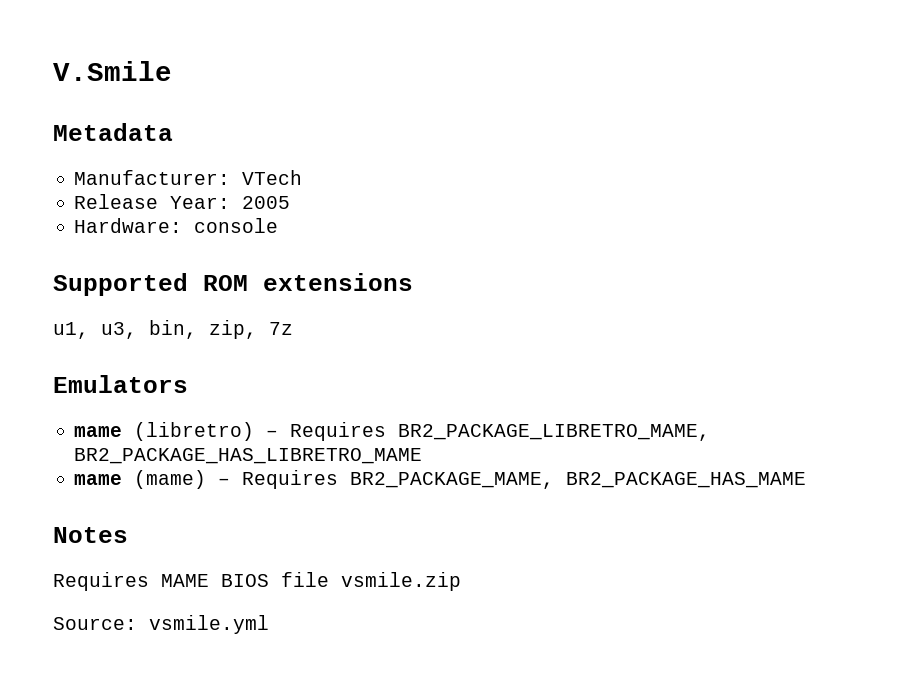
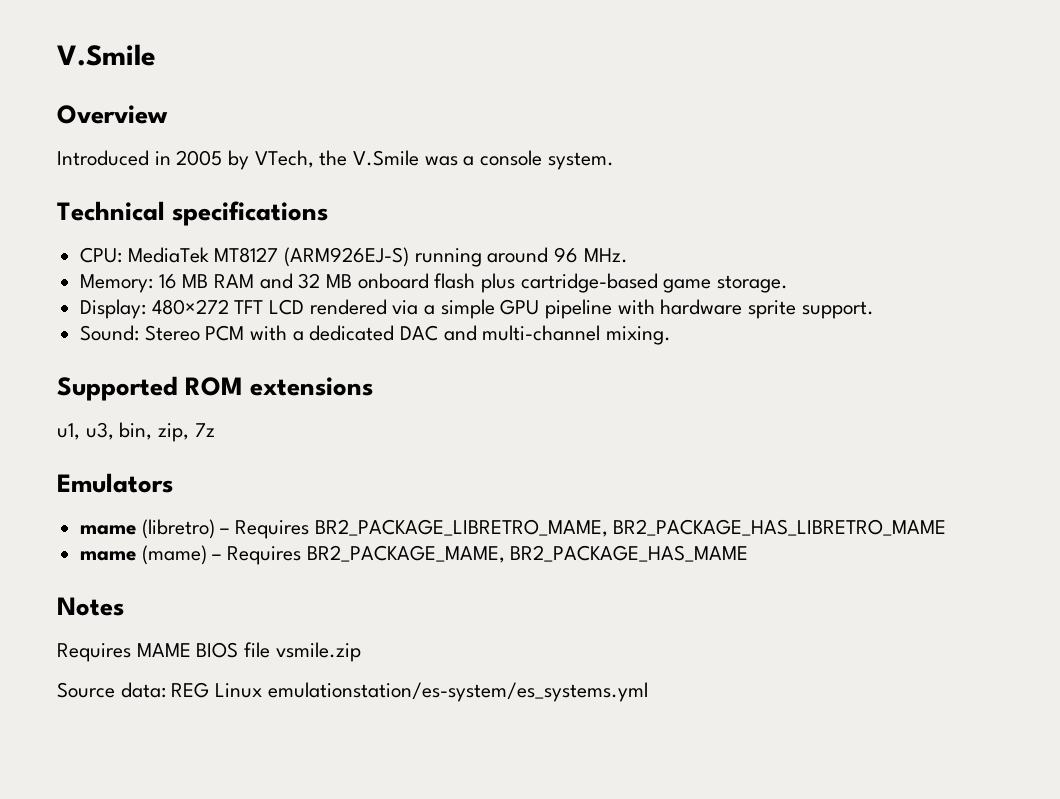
- Metadata
- Manufacturer: VTech
- Release Year: 2005
- Hardware: console
+ Overview
+ Introduced in 2005 by VTech, the V.Smile was a console system.
+ Technical specifications
+ CPU: MediaTek MT8127 (ARM926EJ-S) running around 96 MHz.
+ Memory: 16 MB RAM and 32 MB onboard flash plus cartridge-based game storage.
+ Display: 480×272 TFT LCD rendered via a simple GPU pipeline with hardware sprite support.
+ Sound: Stereo PCM with a dedicated DAC and multi-channel mixing.
- Source: vsmile.yml
+ Source data: REG Linux emulationstation/es-system/es_systems.yml

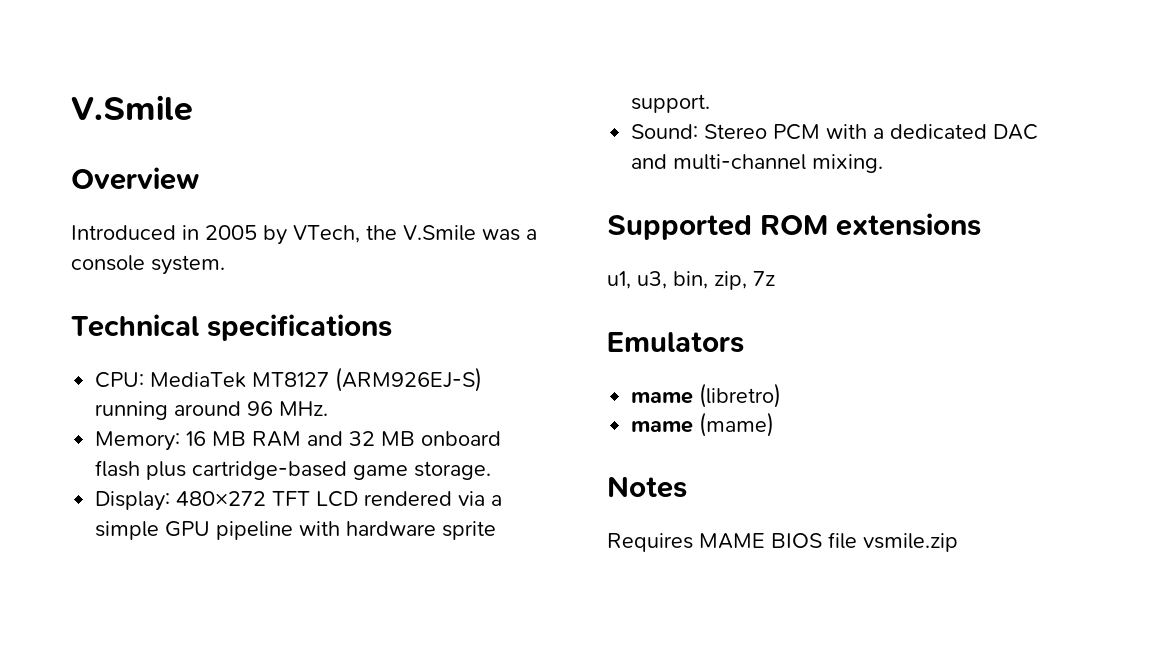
- mame (libretro) – Requires BR2_PACKAGE_LIBRETRO_MAME, BR2_PACKAGE_HAS_LIBRETRO_MAME
- mame (mame) – Requires BR2_PACKAGE_MAME, BR2_PACKAGE_HAS_MAME
+ mame (libretro)
+ mame (mame)
- Source data: REG Linux emulationstation/es-system/es_systems.yml

